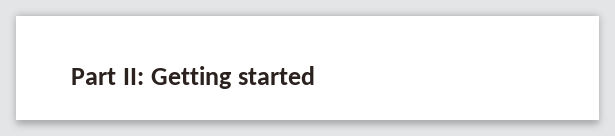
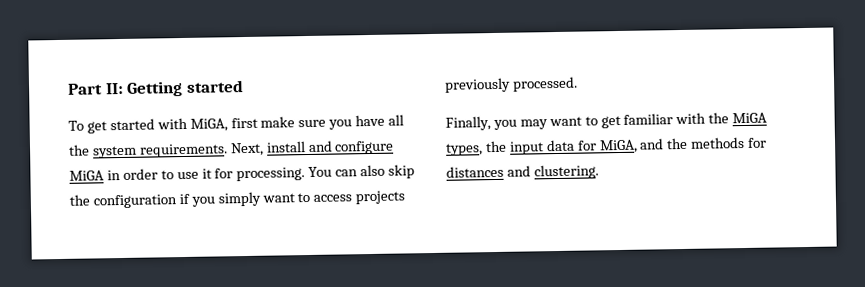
+ To get started with MiGA, first make sure you have all the system requirements. Next, install and configure MiGA in order to use it for processing. You can also skip the configuration if you simply want to access projects previously processed.
+ Finally, you may want to get familiar with the MiGA types, the input data for MiGA, and the methods for distances and clustering.

